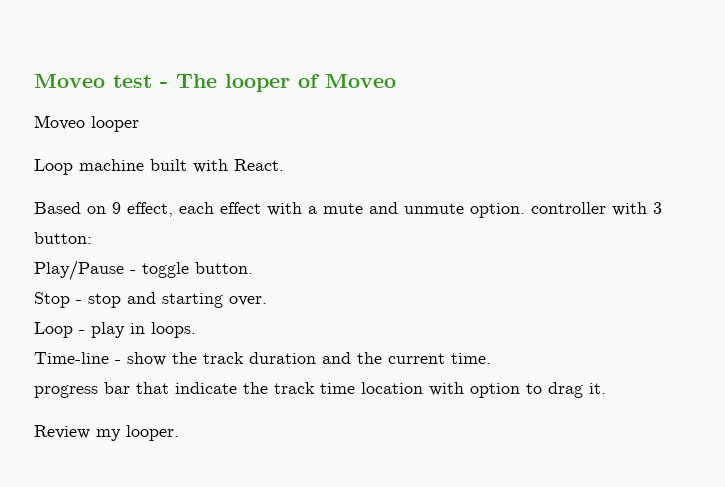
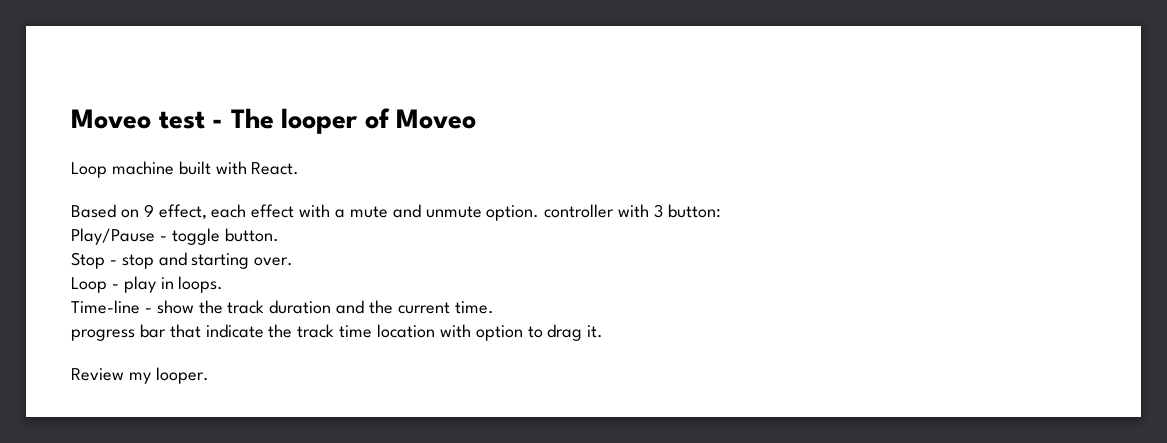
- Moveo looper

